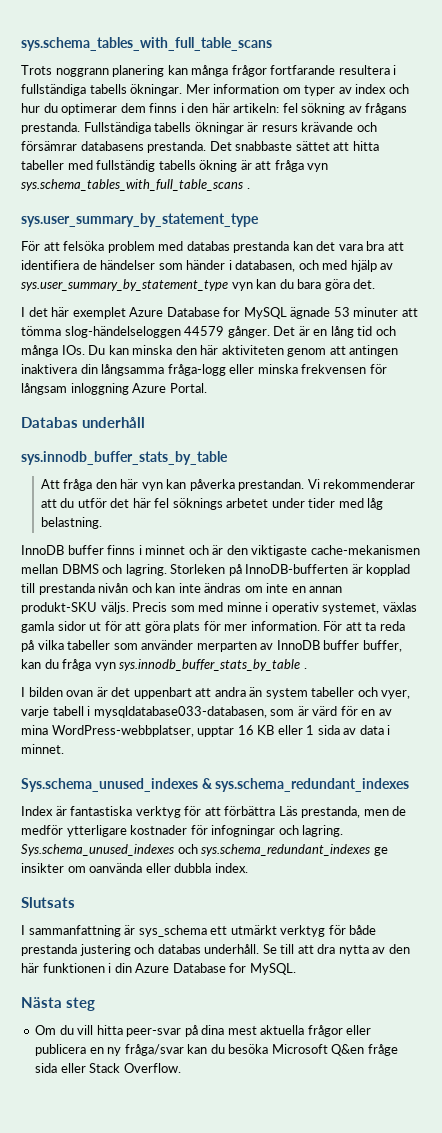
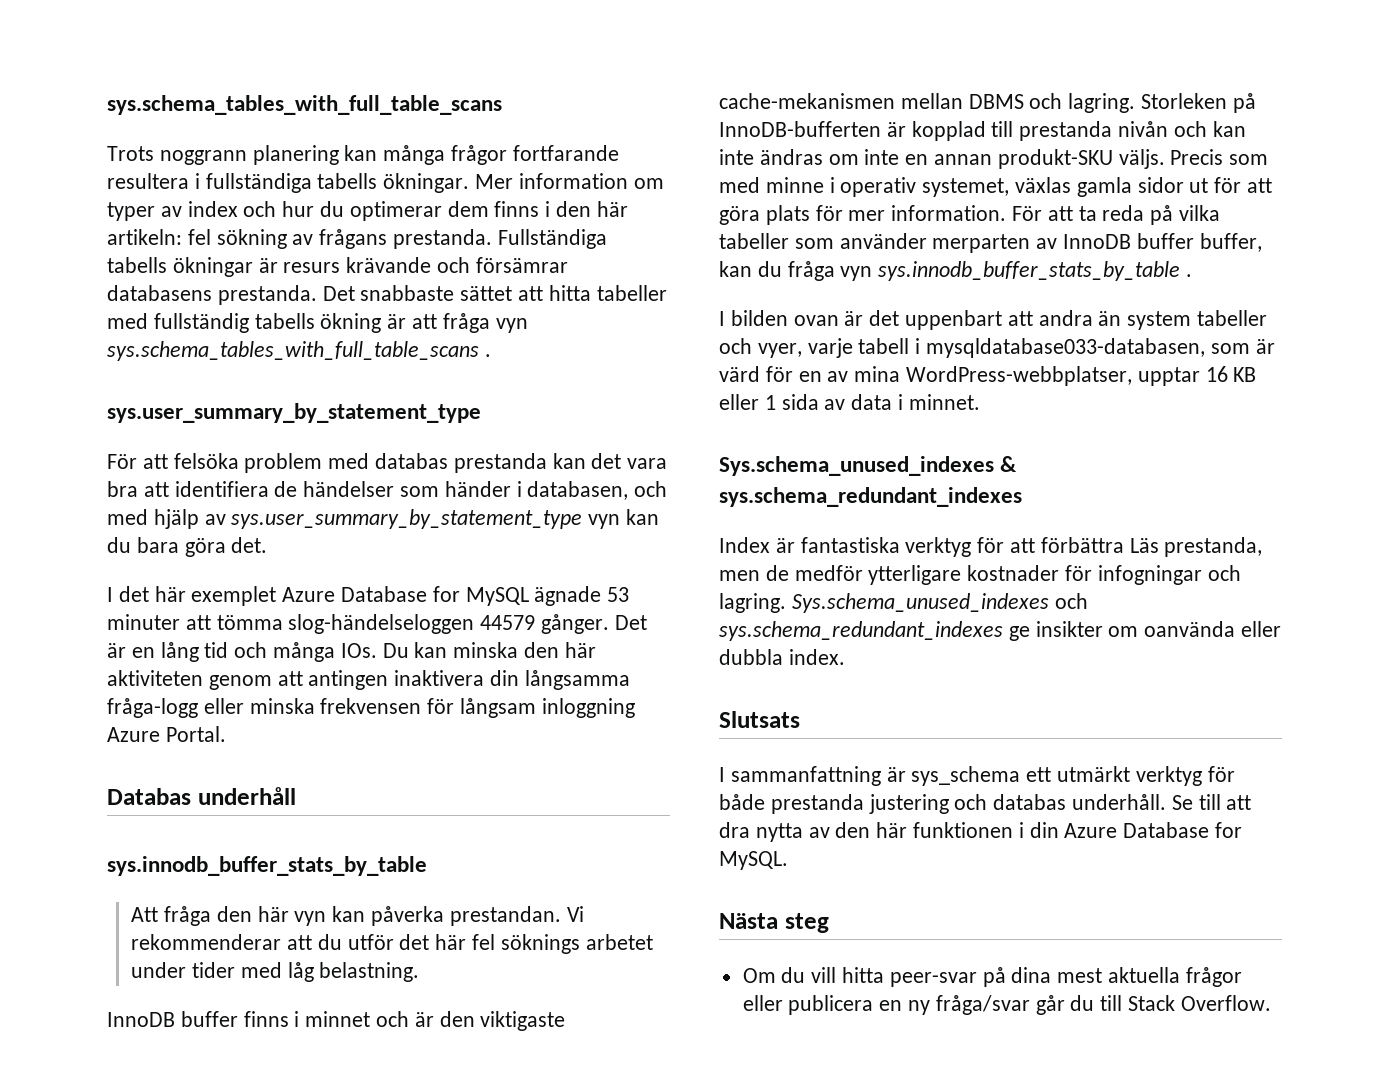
- Om du vill hitta peer-svar på dina mest aktuella frågor eller publicera en ny fråga/svar kan du besöka Microsoft Q&en fråge sida eller Stack Overflow.
+ Om du vill hitta peer-svar på dina mest aktuella frågor eller publicera en ny fråga/svar går du till Stack Overflow.

